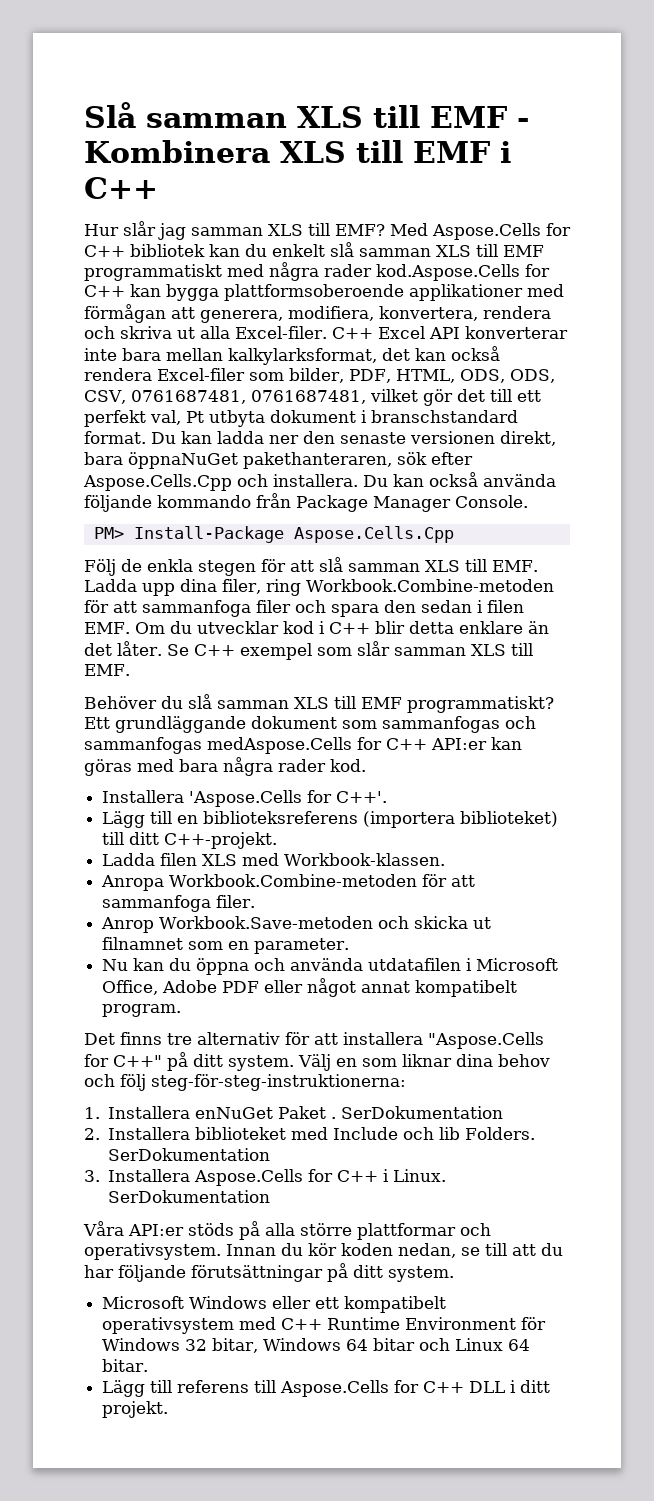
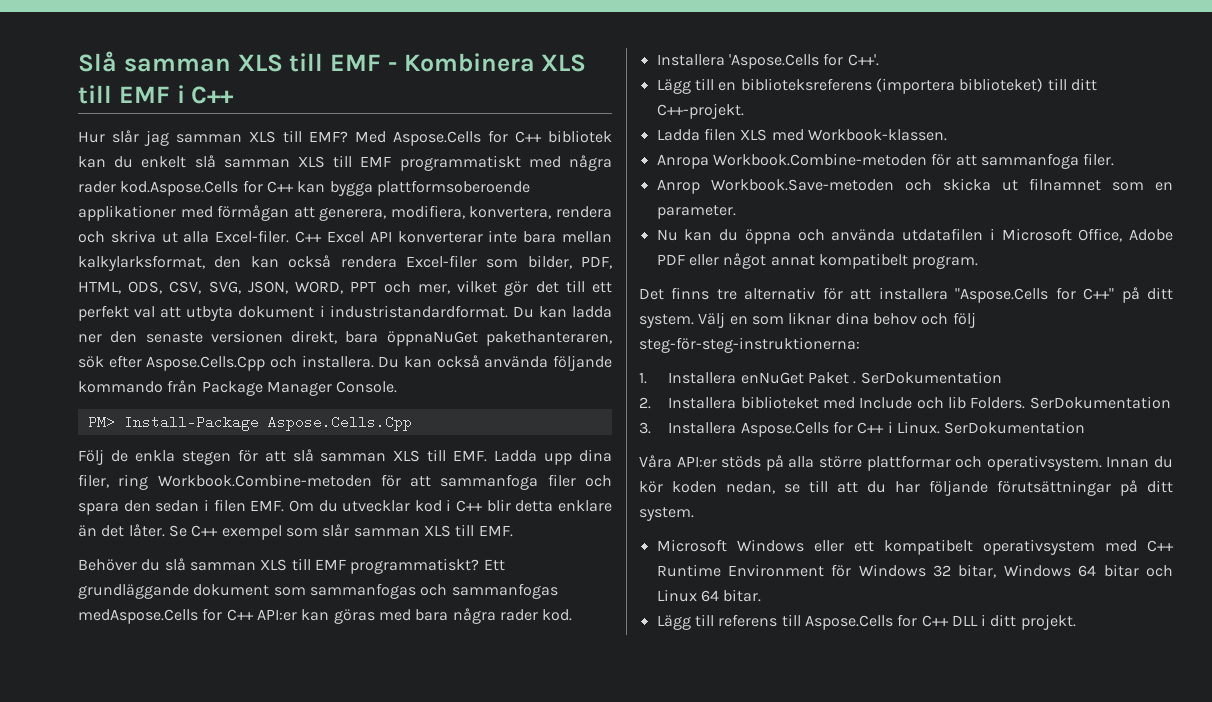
- C++ Excel API konverterar inte bara mellan kalkylarksformat, det kan också rendera Excel-filer som bilder, PDF, HTML, ODS, ODS, CSV, 0761687481, 0761687481, vilket gör det till ett perfekt val, Pt utbyta dokument i branschstandard format.
+ C++ Excel API konverterar inte bara mellan kalkylarksformat, den kan också rendera Excel-filer som bilder, PDF, HTML, ODS, CSV, SVG, JSON, WORD, PPT och mer, vilket gör det till ett perfekt val att utbyta dokument i industristandardformat.

